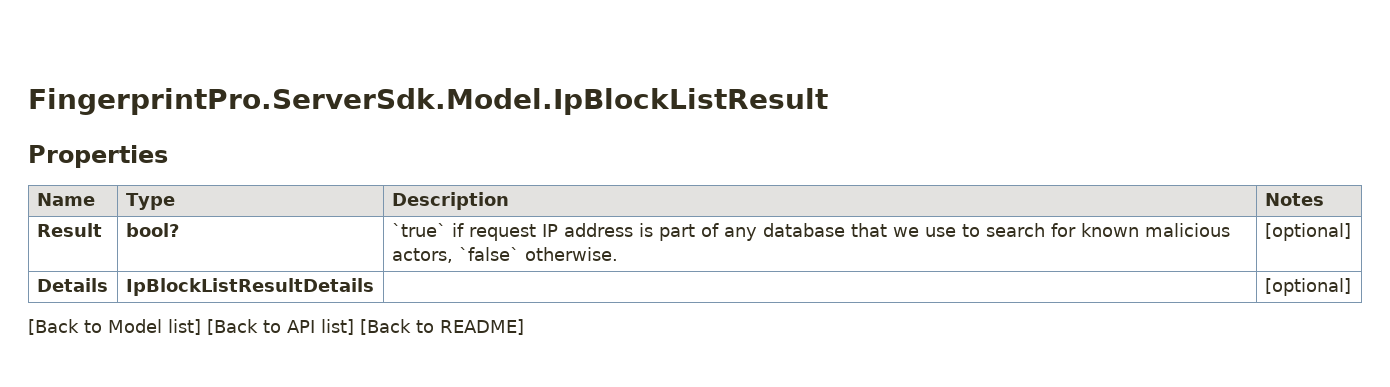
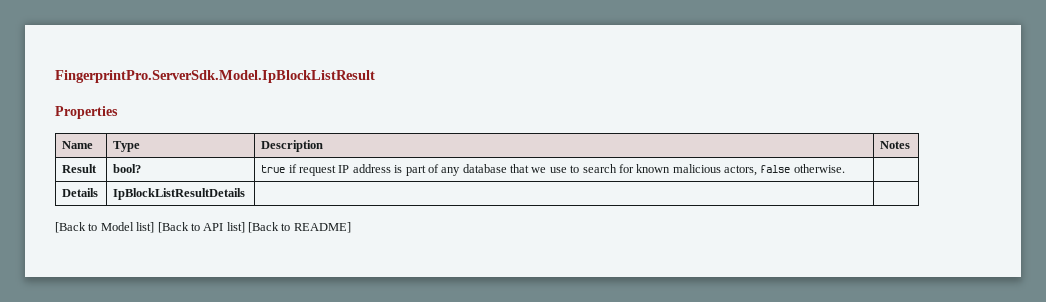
- Result | bool? | `true` if request IP address is part of any database that we use to search for known malicious actors, `false` otherwise. | [optional]
+ Result | bool? | true if request IP address is part of any database that we use to search for known malicious actors, false otherwise. |
- Details | IpBlockListResultDetails | | [optional]
+ Details | IpBlockListResultDetails | |

